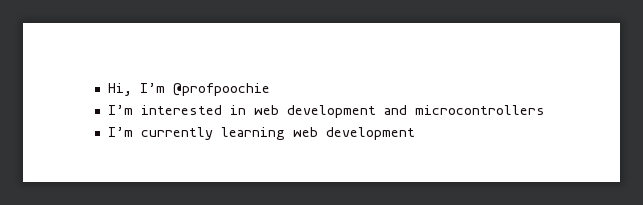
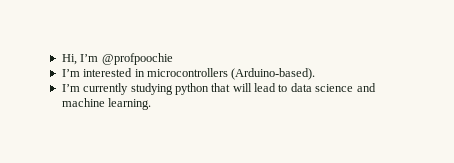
- I’m interested in web development and microcontrollers
+ I’m interested in microcontrollers (Arduino-based).
- I’m currently learning web development
+ I’m currently studying python that will lead to data science and machine learning.

